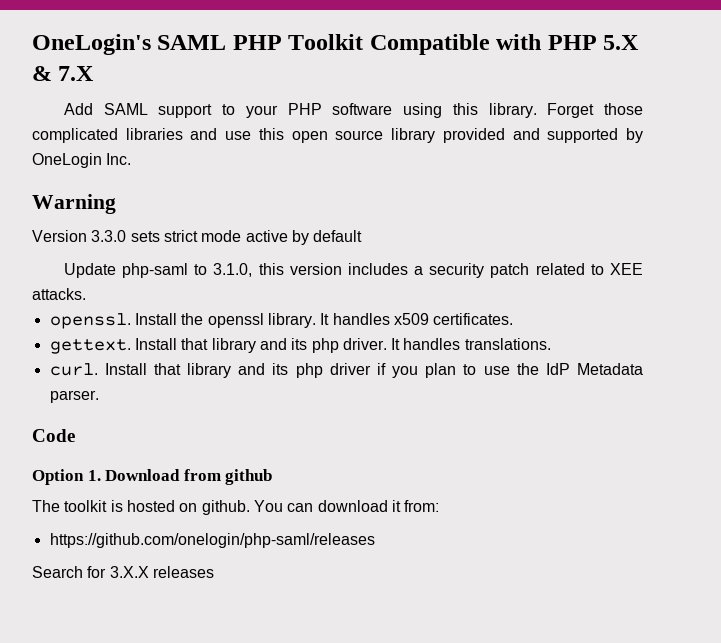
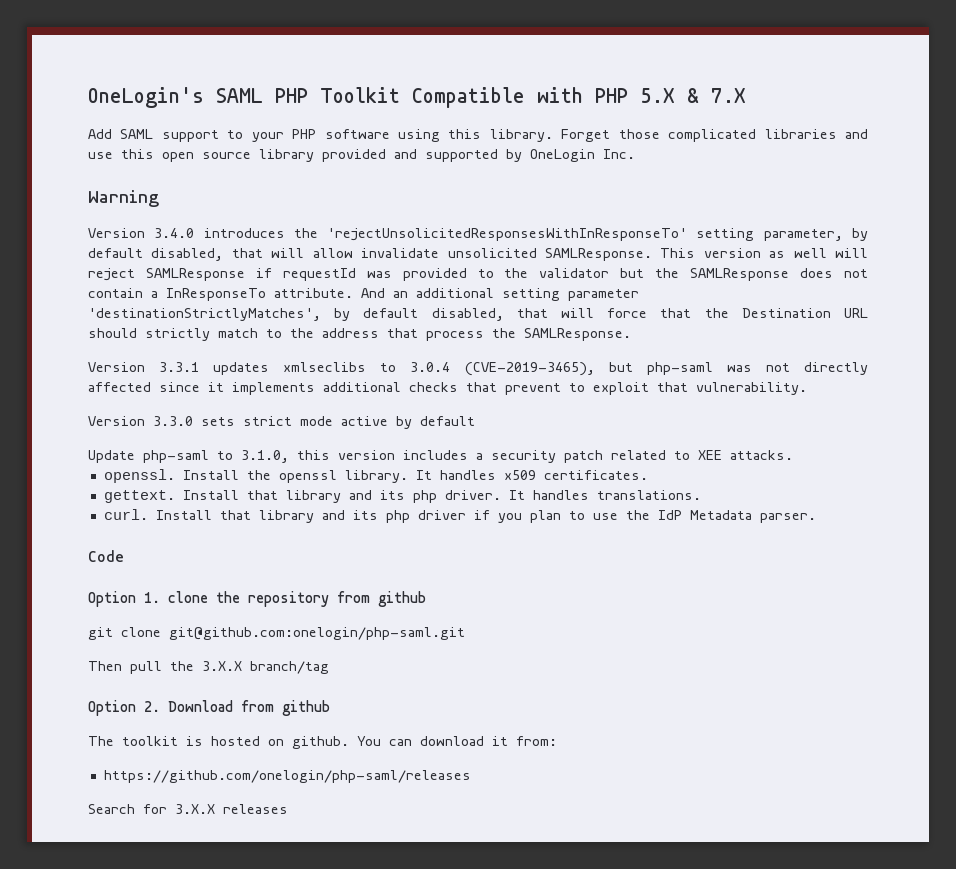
+ Version 3.4.0 introduces the 'rejectUnsolicitedResponsesWithInResponseTo' setting parameter, by default disabled, that will allow invalidate unsolicited SAMLResponse. This version as well will reject SAMLResponse if requestId was provided to the validator but the SAMLResponse does not contain a InResponseTo attribute. And an additional setting parameter 'destinationStrictlyMatches', by default disabled, that will force that the Destination URL should strictly match to the address that process the SAMLResponse.
+ Version 3.3.1 updates xmlseclibs to 3.0.4 (CVE-2019-3465), but php-saml was not directly affected since it implements additional checks that prevent to exploit that vulnerability.
- Option 1. Download from github
+ Option 1. clone the repository from github
+ git clone git@github.com:onelogin/php-saml.git
+ Then pull the 3.X.X branch/tag
+ Option 2. Download from github

